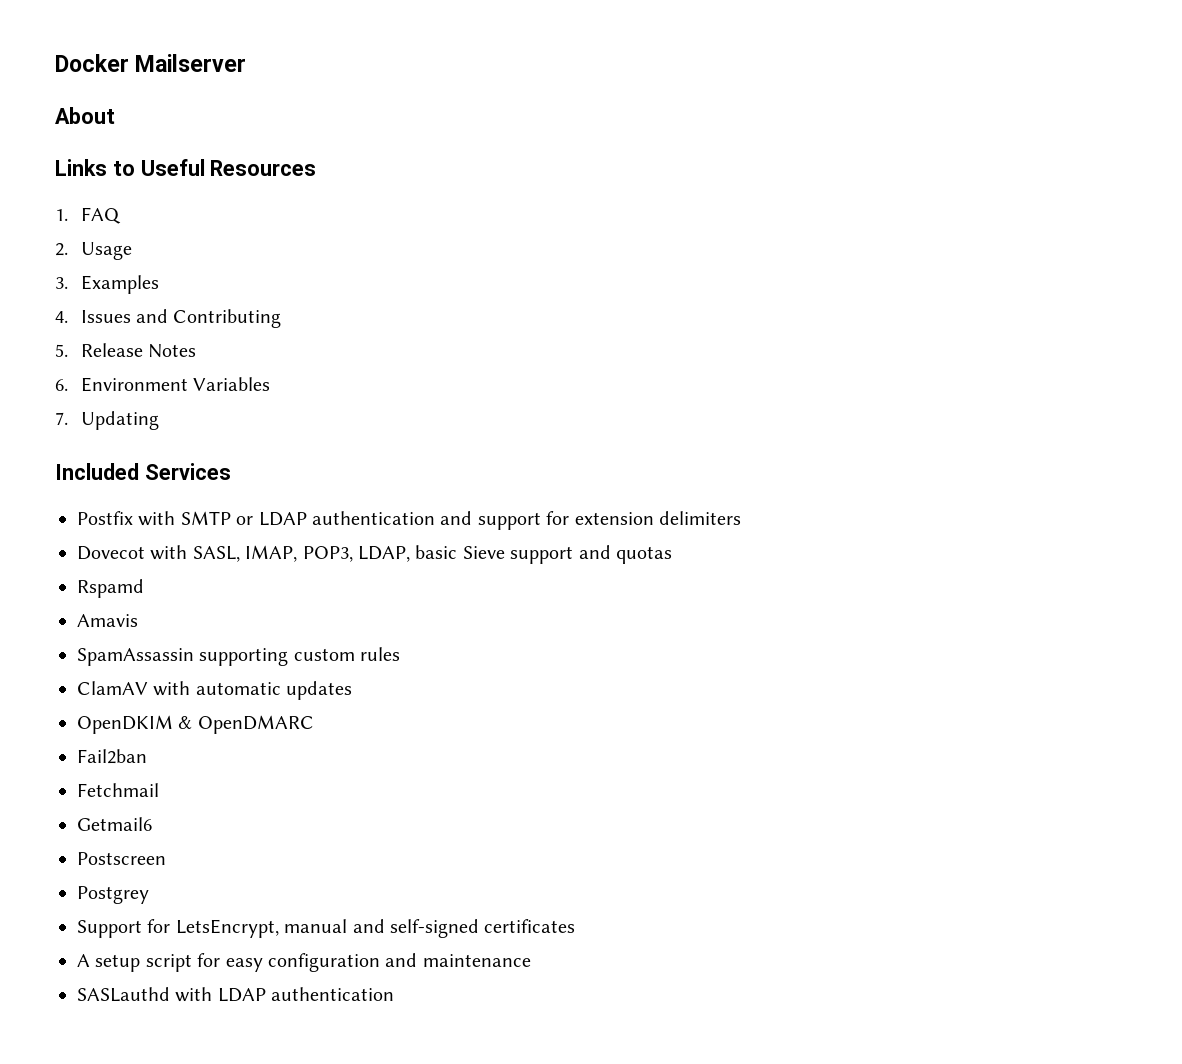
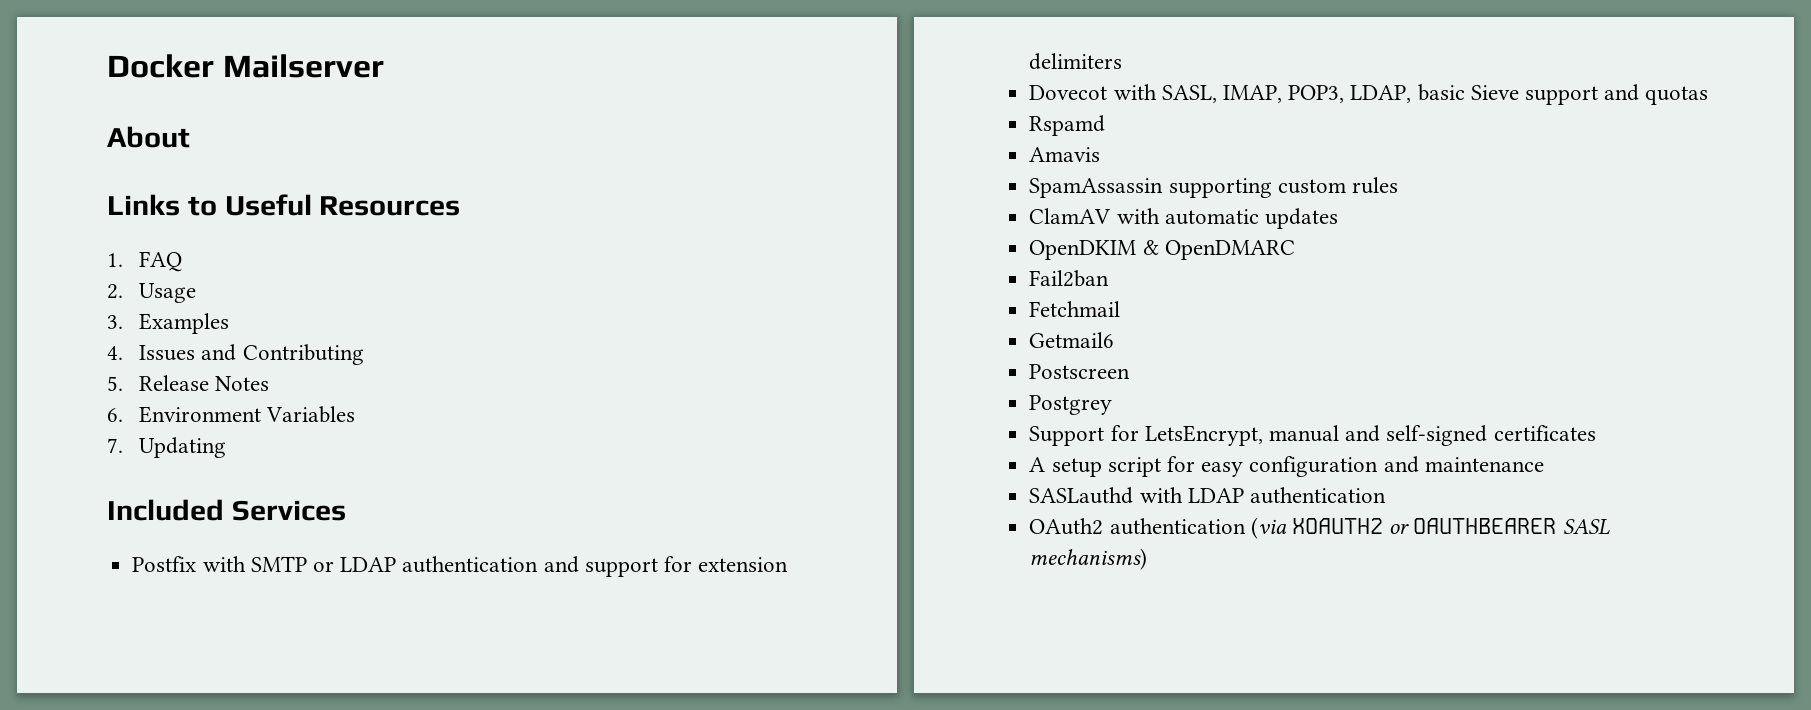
+ OAuth2 authentication (via XOAUTH2 or OAUTHBEARER SASL mechanisms)

